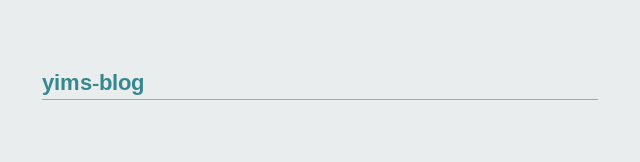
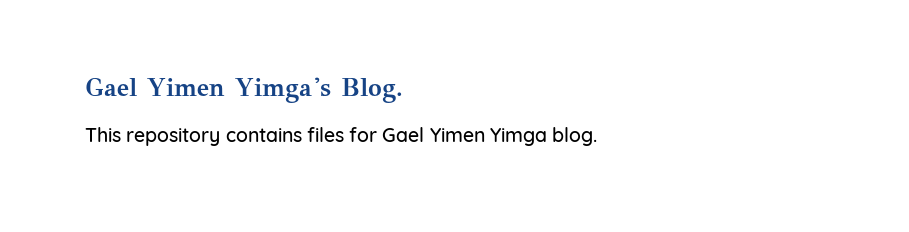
- yims-blog
+ Gael Yimen Yimga's Blog.
+ This repository contains files for Gael Yimen Yimga blog.

